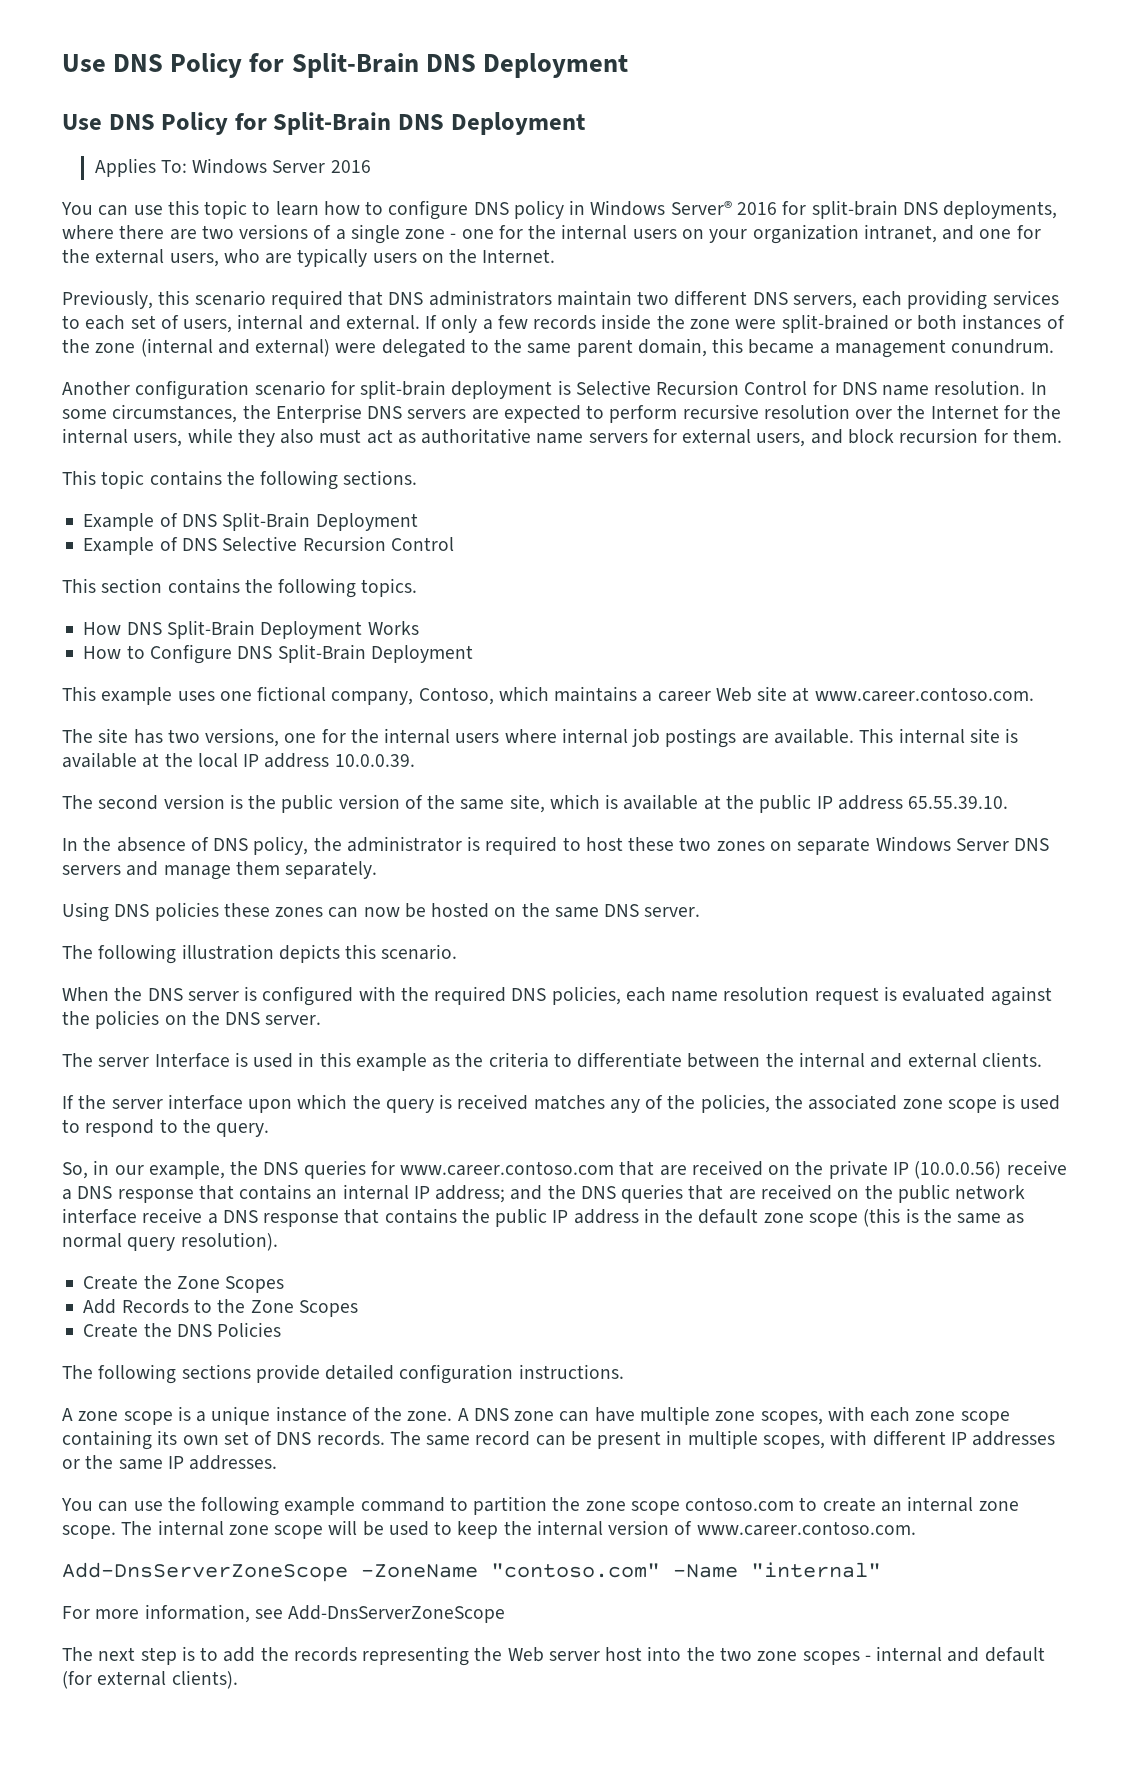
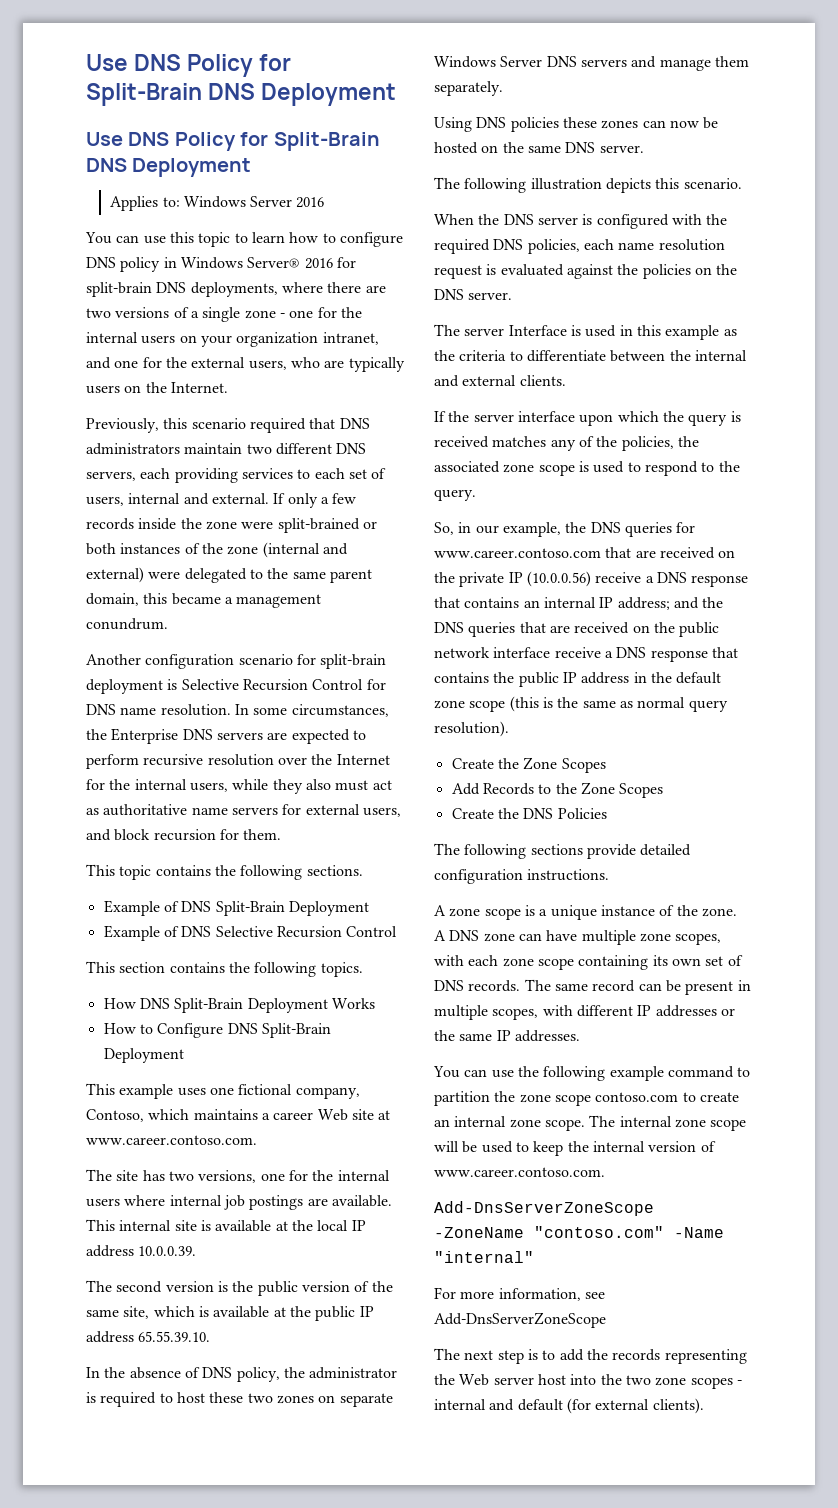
- Applies To: Windows Server 2016
+ Applies to: Windows Server 2016

